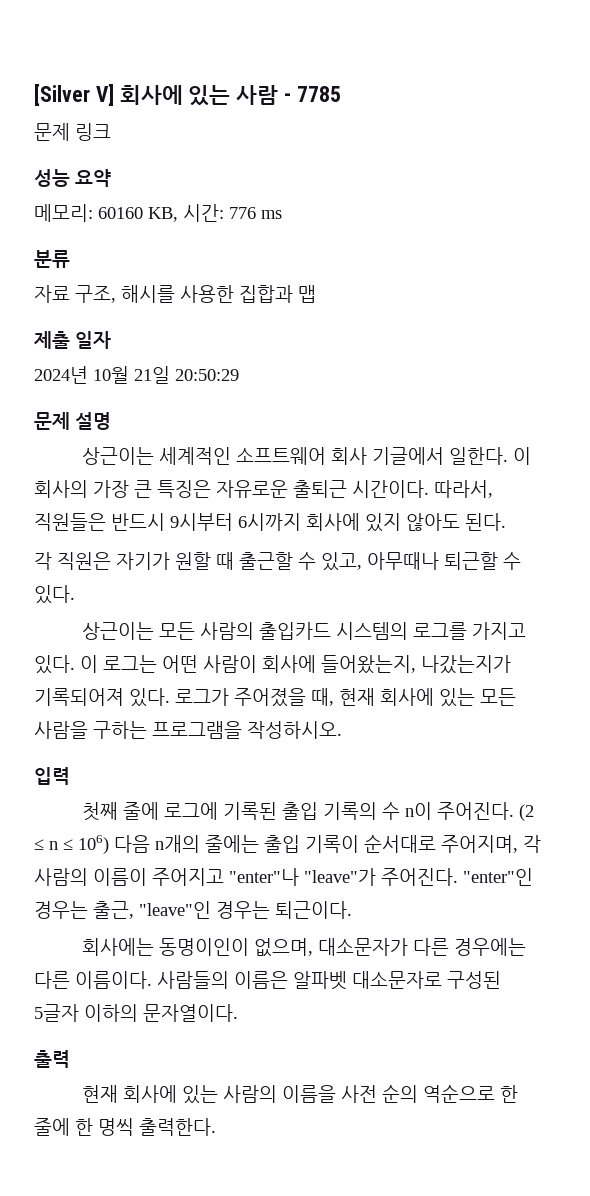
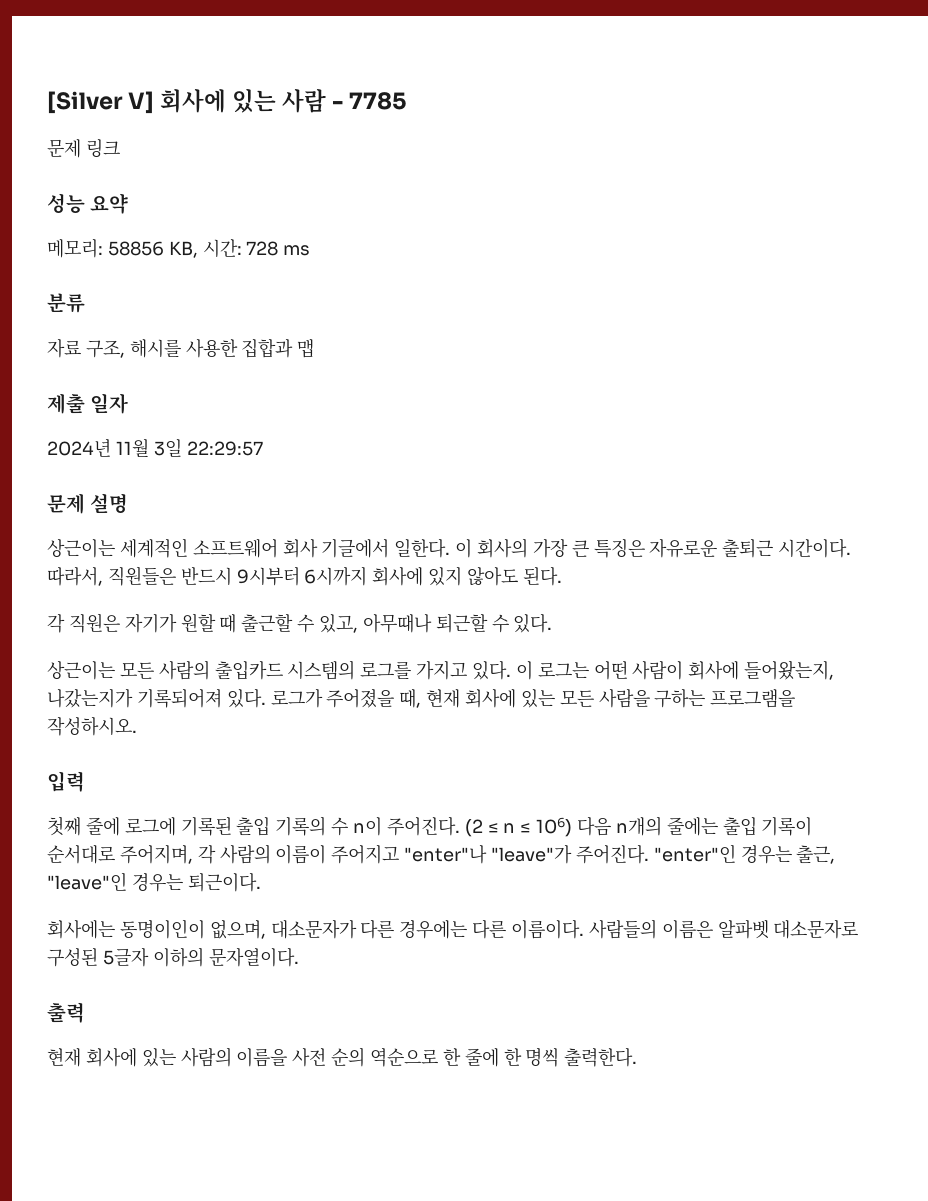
- 메모리: 60160 KB, 시간: 776 ms
+ 메모리: 58856 KB, 시간: 728 ms
- 2024년 10월 21일 20:50:29
+ 2024년 11월 3일 22:29:57

